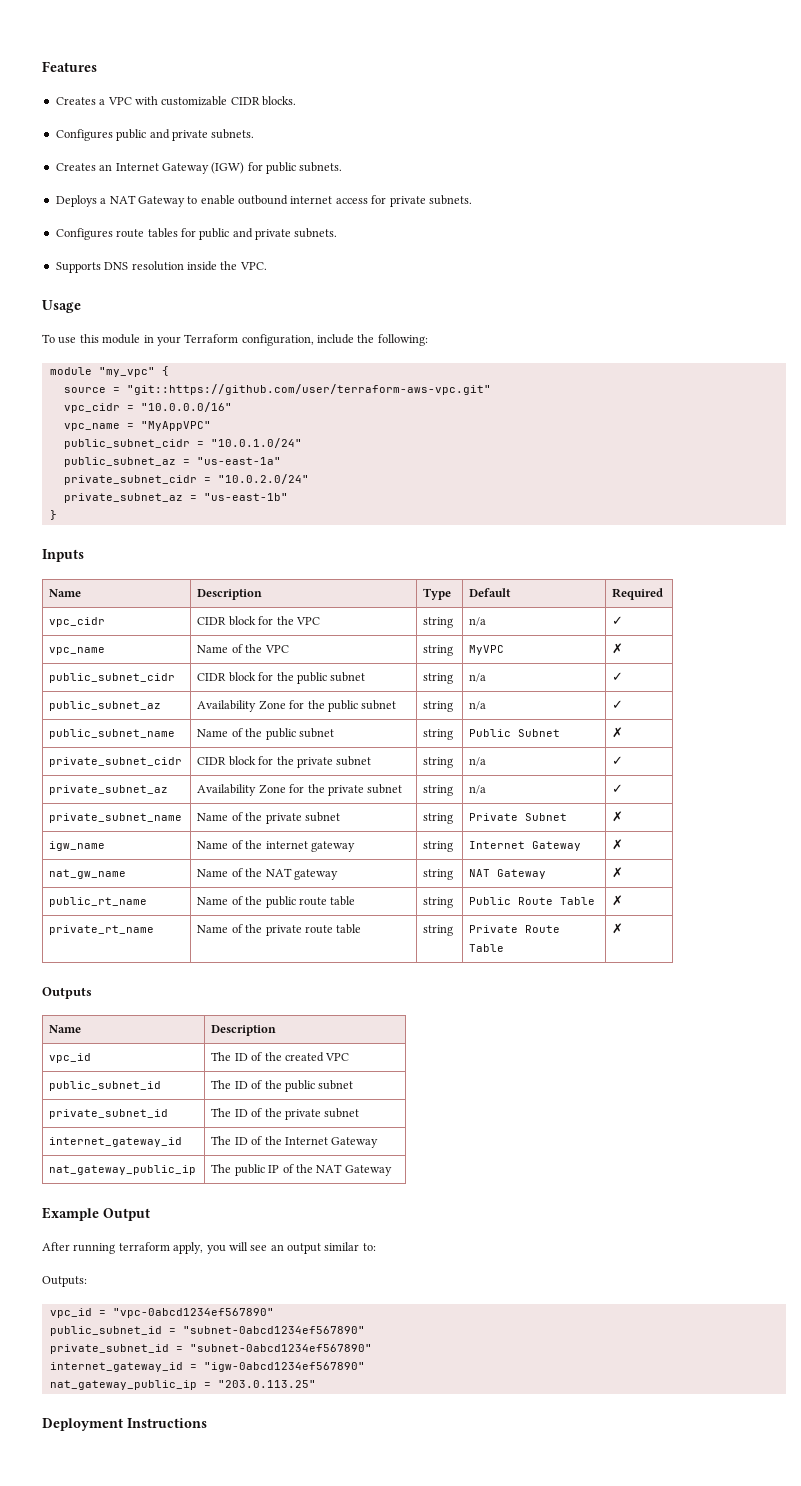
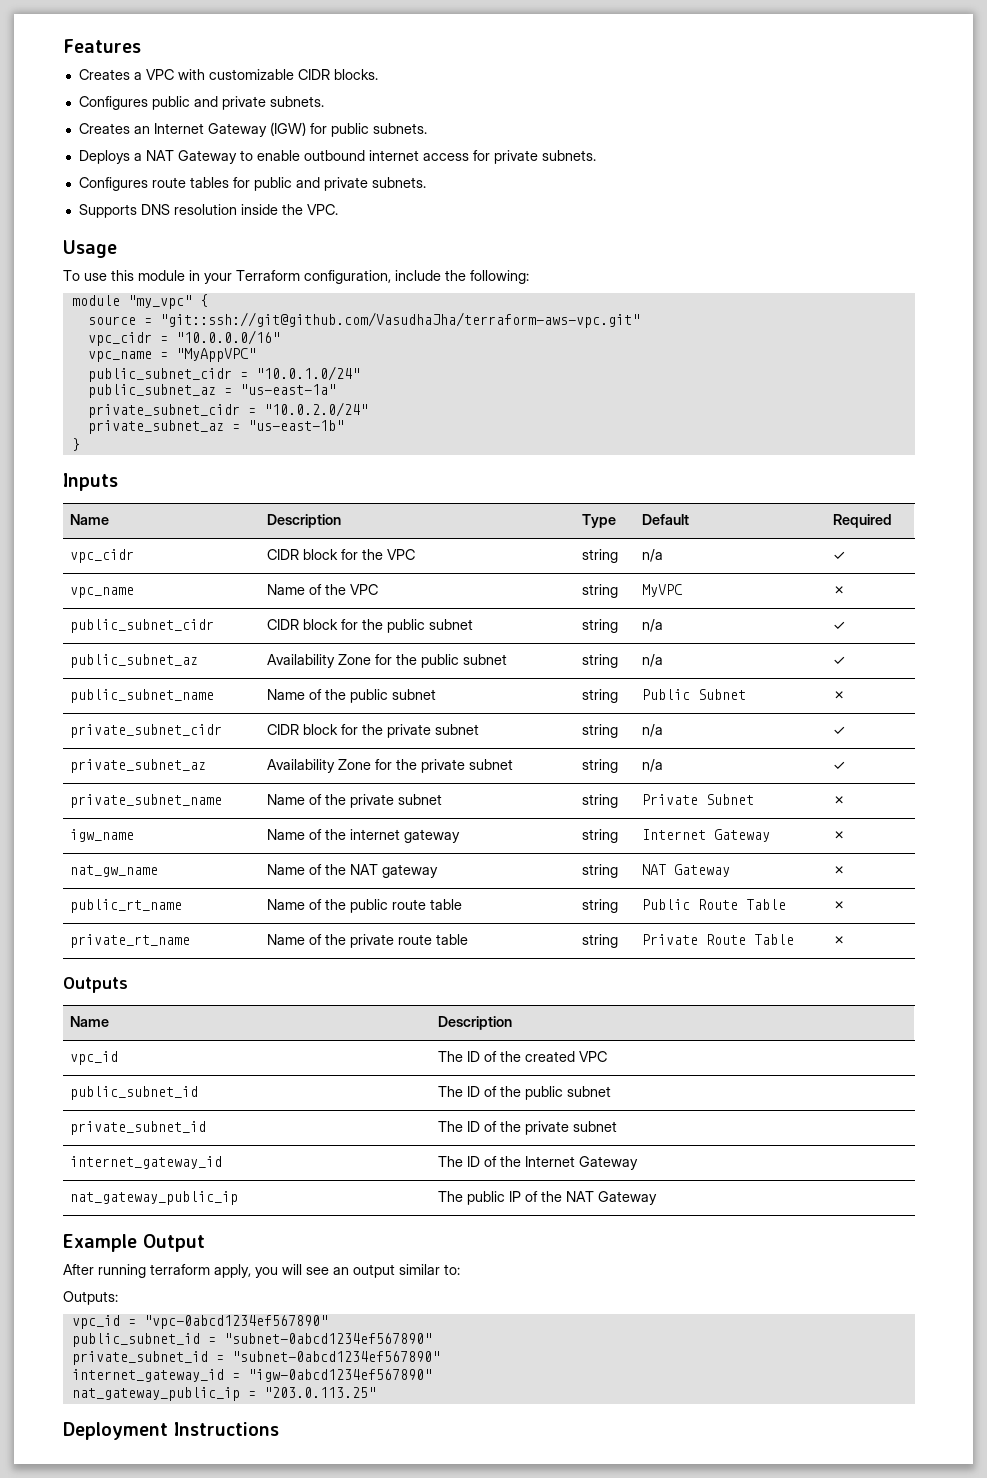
- source = "git::https://github.com/user/terraform-aws-vpc.git"
+ source = "git::ssh://git@github.com/VasudhaJha/terraform-aws-vpc.git"

